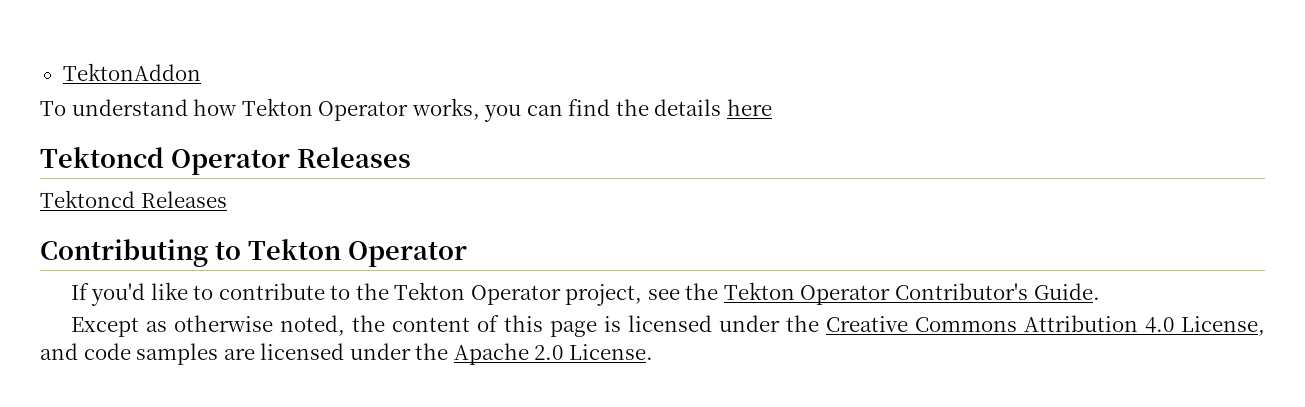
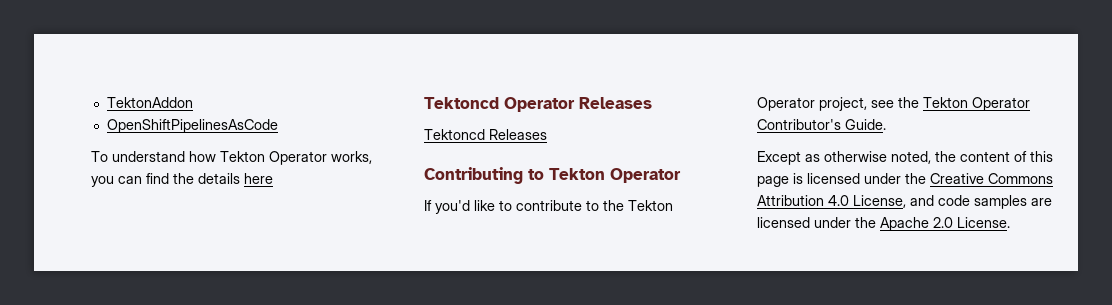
+ OpenShiftPipelinesAsCode

